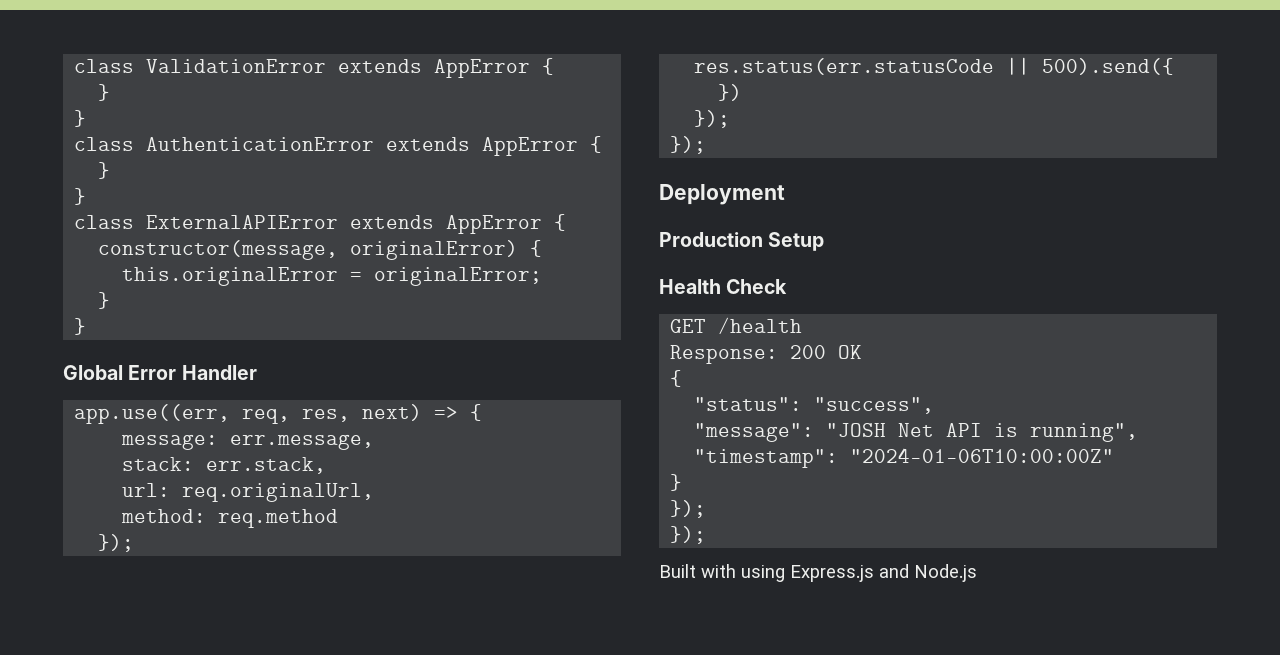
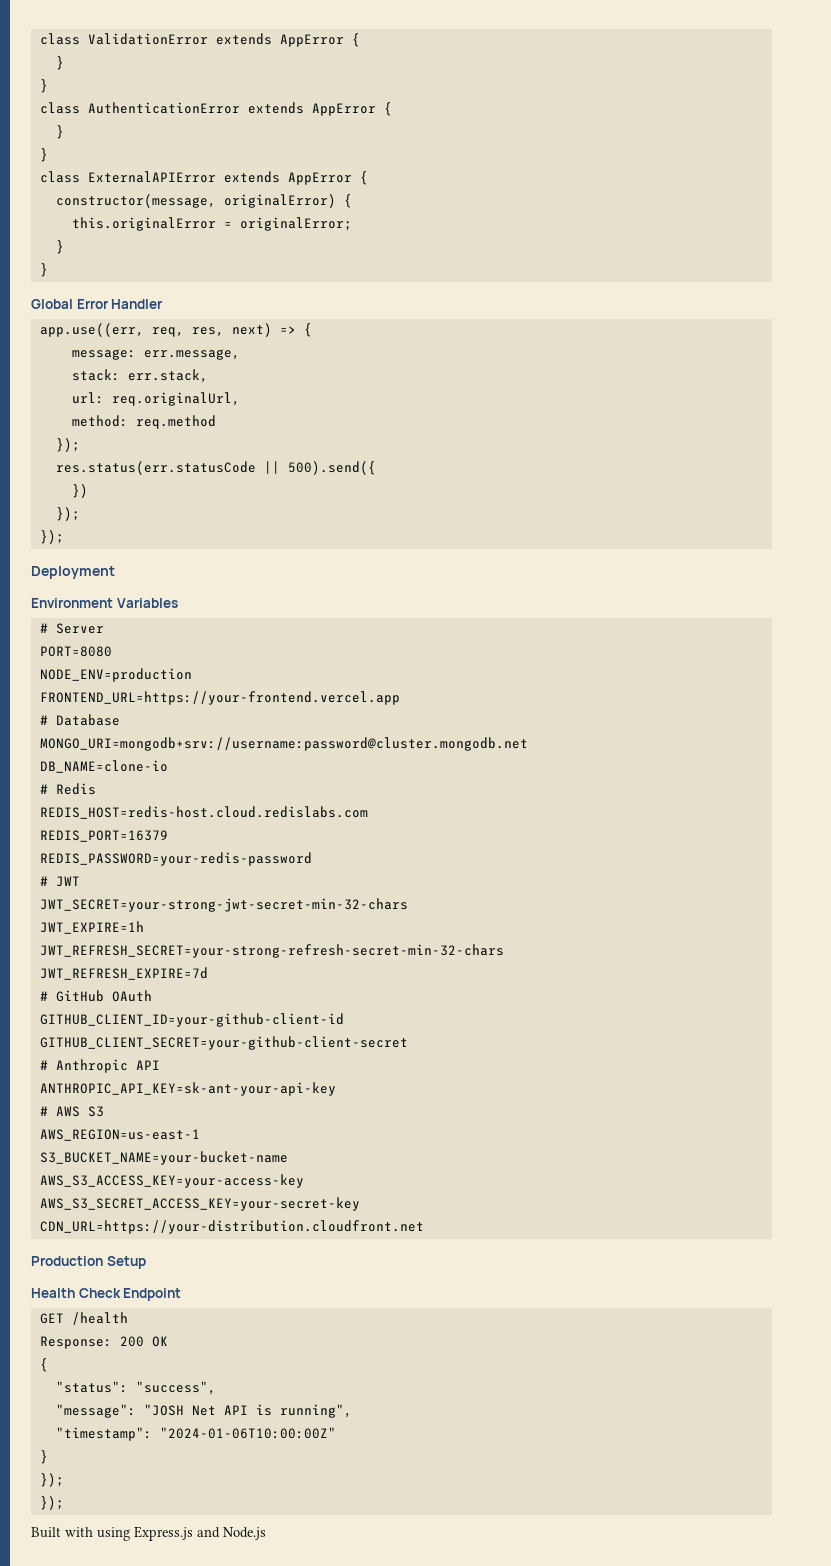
+ Environment Variables
+ # Server
+ PORT=8080
+ NODE_ENV=production
+ FRONTEND_URL=https://your-frontend.vercel.app
+ # Database
+ MONGO_URI=mongodb+srv://username:password@cluster.mongodb.net
+ DB_NAME=clone-io
+ # Redis
+ REDIS_HOST=redis-host.cloud.redislabs.com
+ REDIS_PORT=16379
+ REDIS_PASSWORD=your-redis-password
+ # JWT
+ JWT_SECRET=your-strong-jwt-secret-min-32-chars
+ JWT_EXPIRE=1h
+ JWT_REFRESH_SECRET=your-strong-refresh-secret-min-32-chars
+ JWT_REFRESH_EXPIRE=7d
+ # GitHub OAuth
+ GITHUB_CLIENT_ID=your-github-client-id
+ GITHUB_CLIENT_SECRET=your-github-client-secret
+ # Anthropic API
+ ANTHROPIC_API_KEY=sk-ant-your-api-key
+ # AWS S3
+ AWS_REGION=us-east-1
+ S3_BUCKET_NAME=your-bucket-name
+ AWS_S3_ACCESS_KEY=your-access-key
+ AWS_S3_SECRET_ACCESS_KEY=your-secret-key
+ CDN_URL=https://your-distribution.cloudfront.net
- Health Check
+ Health Check Endpoint

